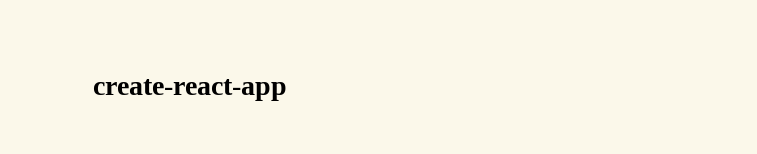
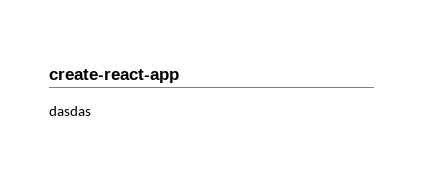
+ dasdas

